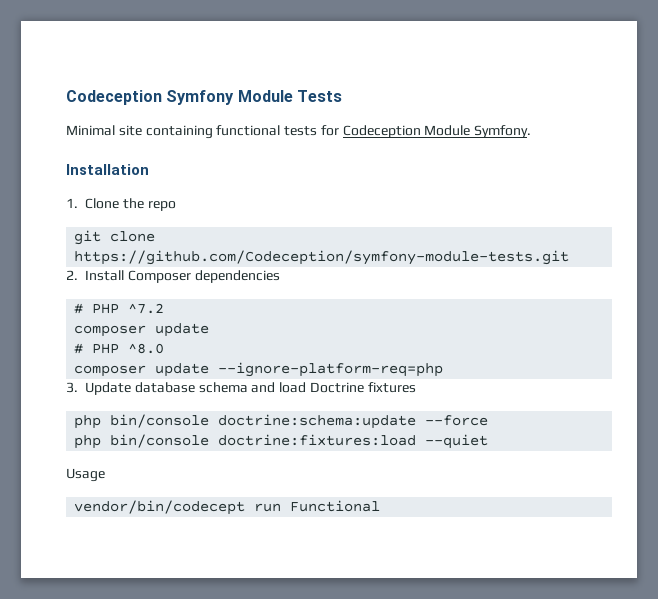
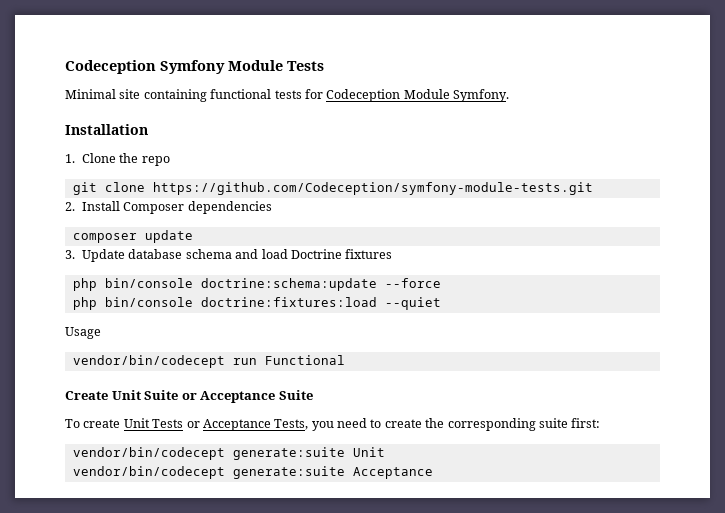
- # PHP ^7.2
  composer update
- # PHP ^8.0
- composer update --ignore-platform-req=php
+ Create Unit Suite or Acceptance Suite
+ To create Unit Tests or Acceptance Tests, you need to create the corresponding suite first:
+ vendor/bin/codecept generate:suite Unit
+ vendor/bin/codecept generate:suite Acceptance

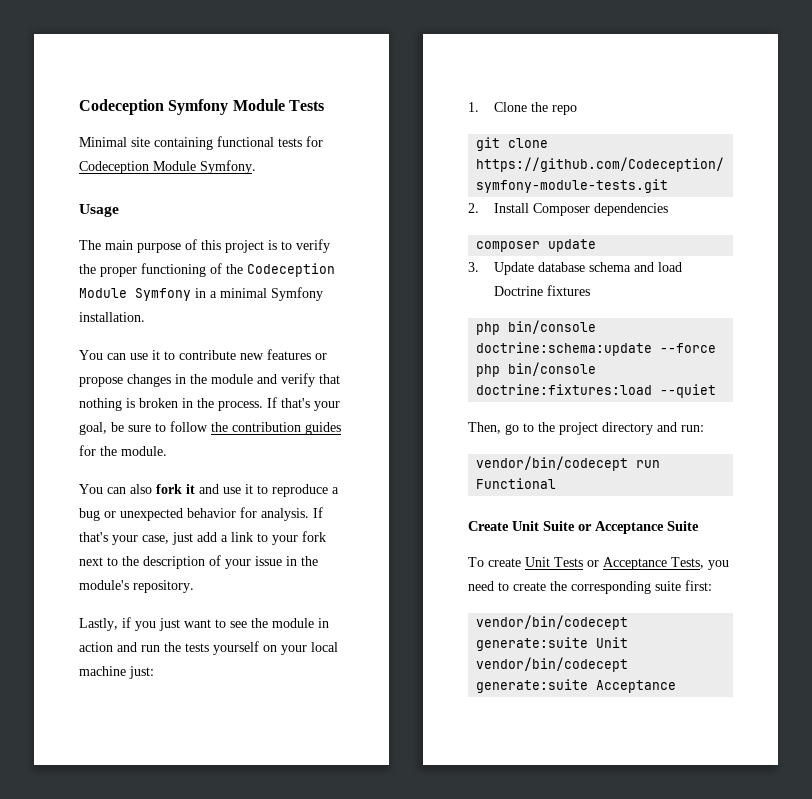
- Installation
+ Usage
+ The main purpose of this project is to verify the proper functioning of the Codeception Module Symfony in a minimal Symfony installation.
+ You can use it to contribute new features or propose changes in the module and verify that nothing is broken in the process. If that's your goal, be sure to follow the contribution guides for the module.
+ You can also fork it and use it to reproduce a bug or unexpected behavior for analysis. If that's your case, just add a link to your fork next to the description of your issue in the module's repository.
+ Lastly, if you just want to see the module in action and run the tests yourself on your local machine just:
- Usage
+ Then, go to the project directory and run:

